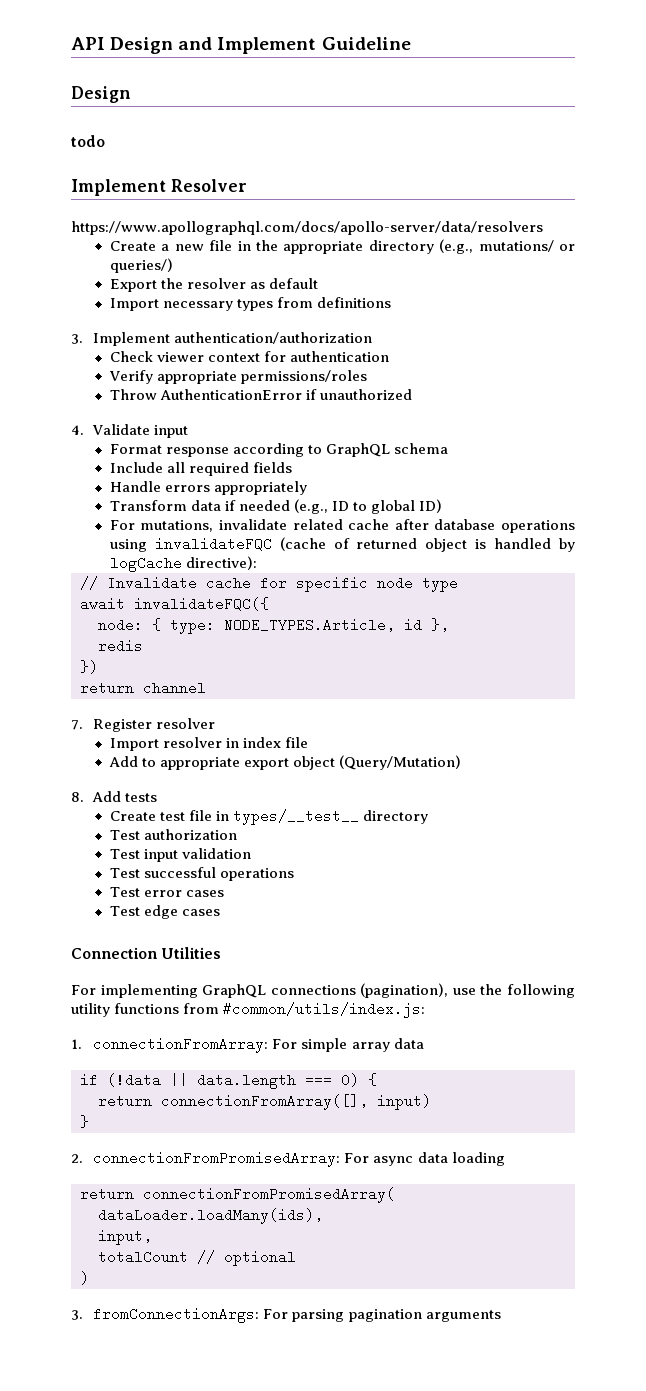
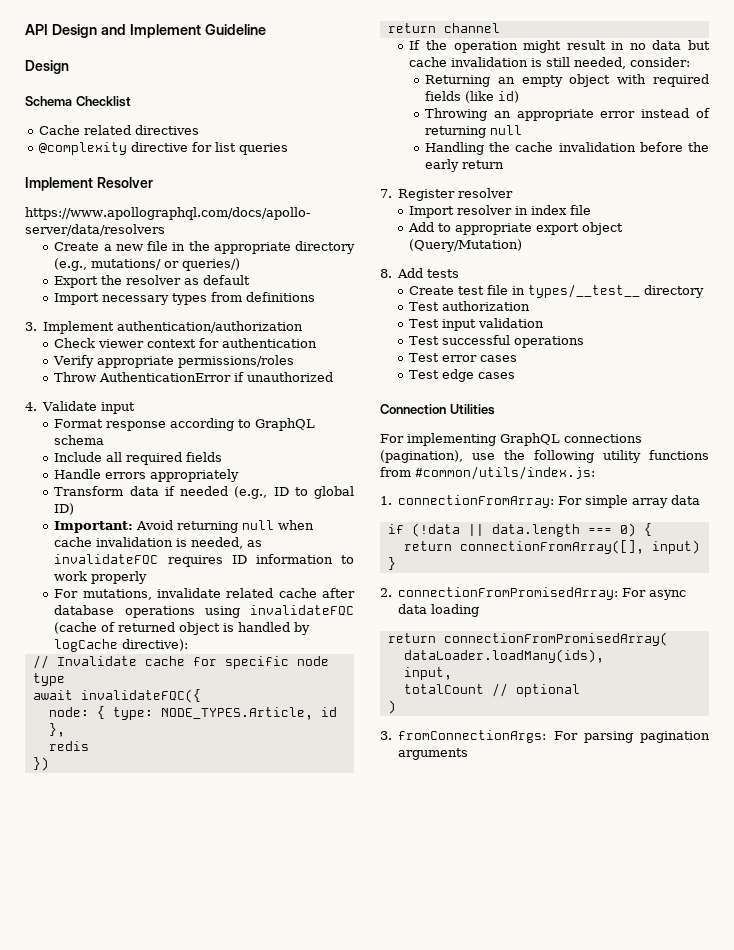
- todo
+ Schema Checklist
+ Cache related directives
+ @complexity directive for list queries
+ Important: Avoid returning null when cache invalidation is needed, as invalidateFQC requires ID information to work properly
+ If the operation might result in no data but cache invalidation is still needed, consider:
+ Returning an empty object with required fields (like id)
+ Throwing an appropriate error instead of returning null
+ Handling the cache invalidation before the early return

